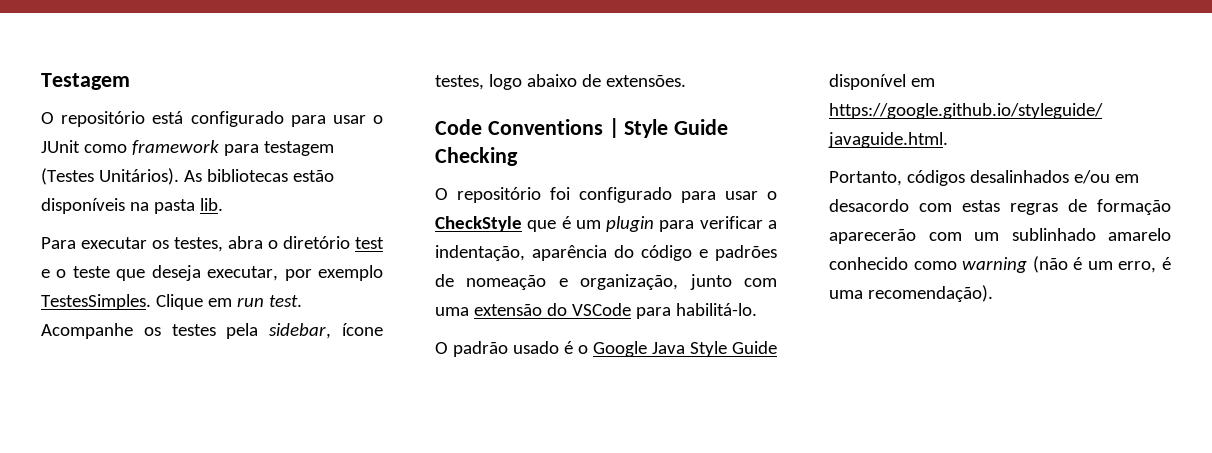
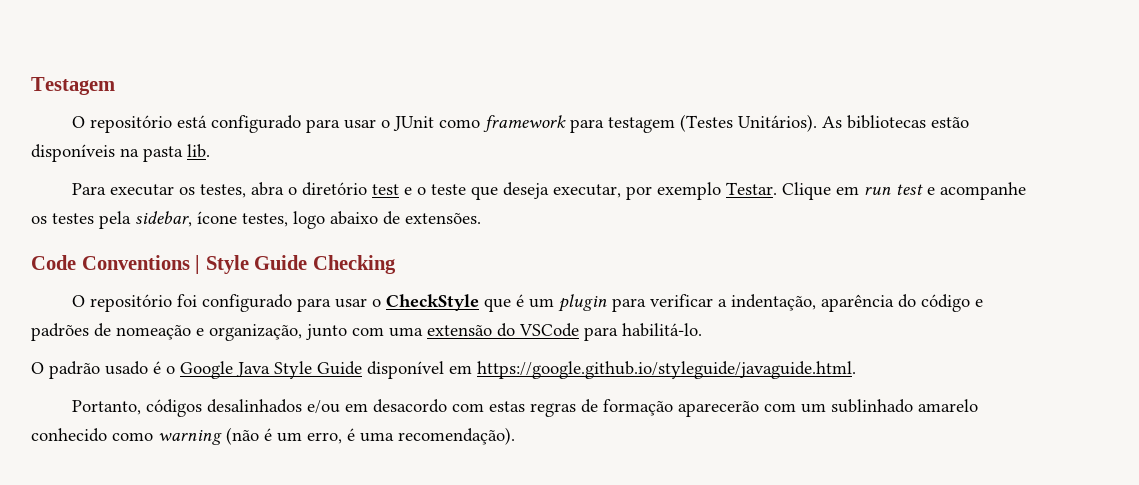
- Para executar os testes, abra o diretório test e o teste que deseja executar, por exemplo TestesSimples.
+ Para executar os testes, abra o diretório test e o teste que deseja executar, por exemplo Testar.
- Clique em run test. Acompanhe os testes pela sidebar, ícone testes, logo abaixo de extensões.
+ Clique em run test e acompanhe os testes pela sidebar, ícone testes, logo abaixo de extensões.

